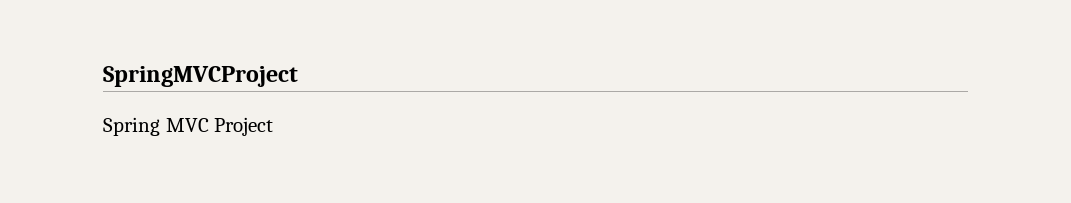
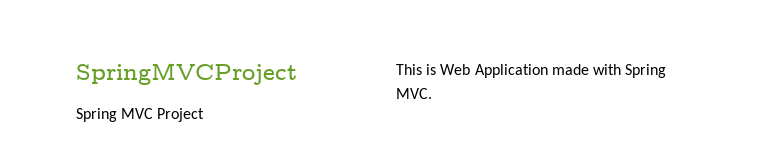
+ This is Web Application made with Spring MVC.

